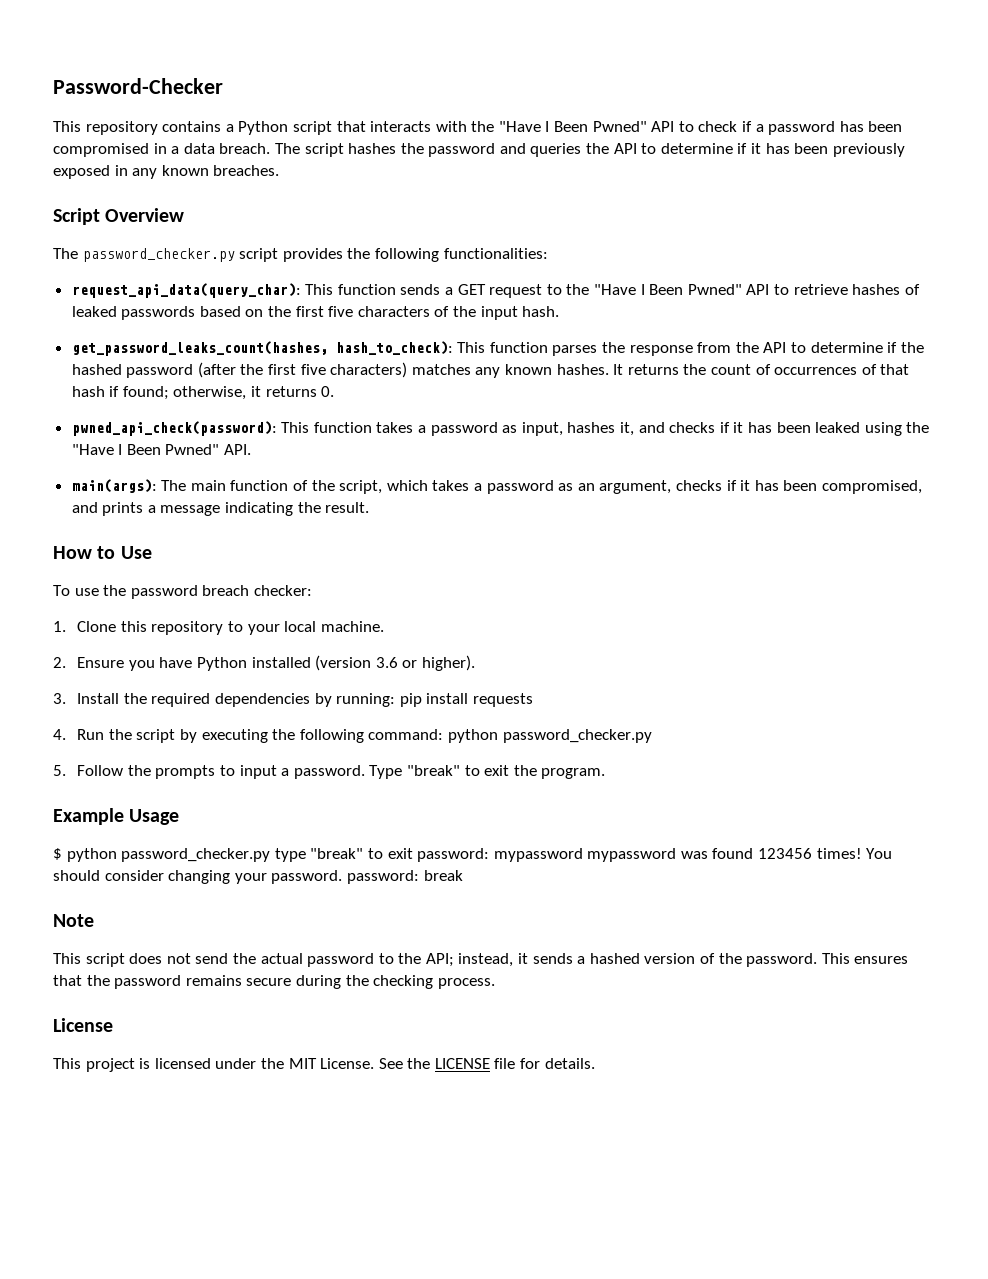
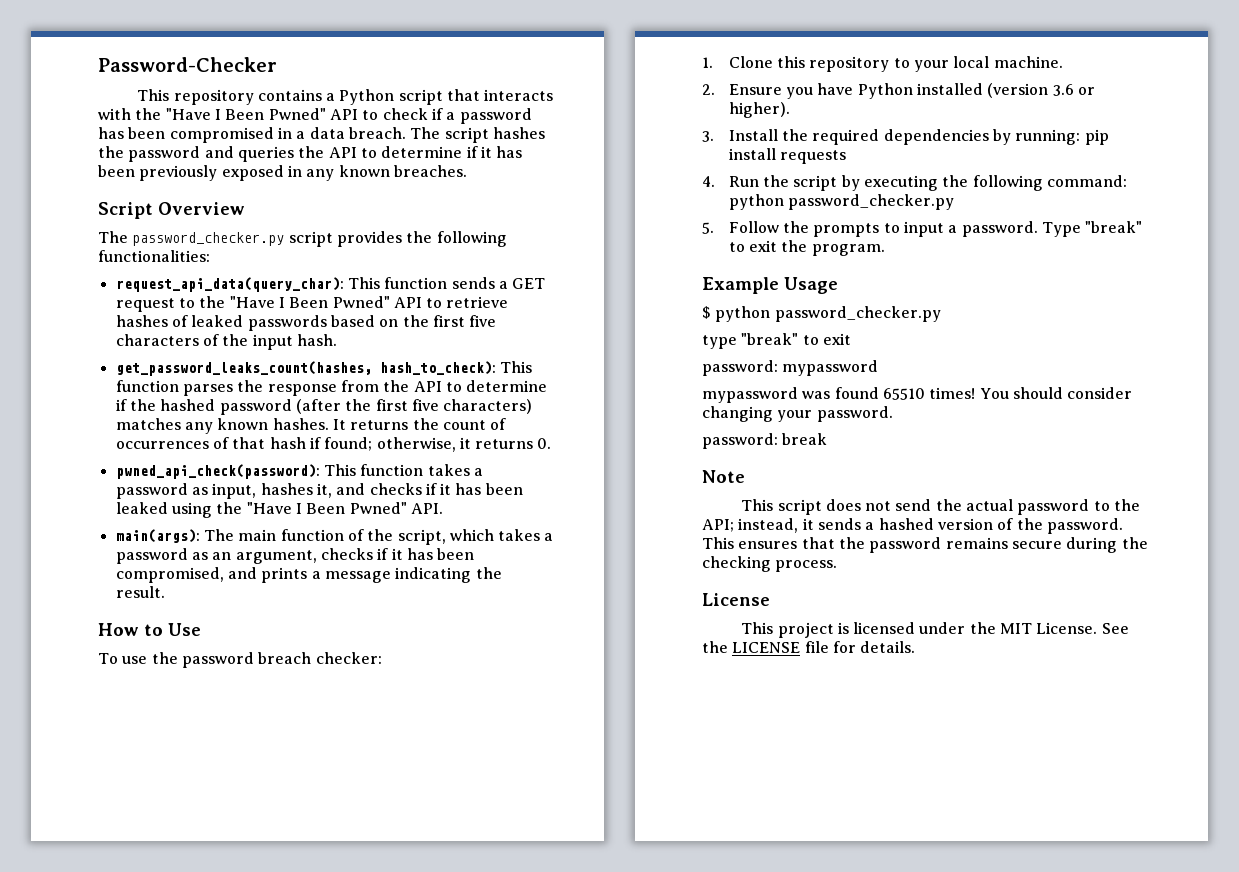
- $ python password_checker.py type "break" to exit password: mypassword mypassword was found 123456 times!
+ $ python password_checker.py
+ type "break" to exit
+ password: mypassword
+ mypassword was found 65510 times!
- You should consider changing your password. password: break
+ You should consider changing your password.
+ password: break

